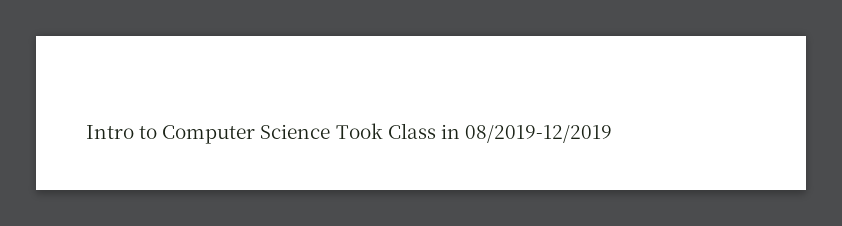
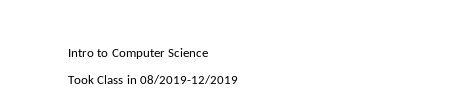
- Intro to Computer Science Took Class in 08/2019-12/2019
+ Intro to Computer Science
+ Took Class in 08/2019-12/2019

